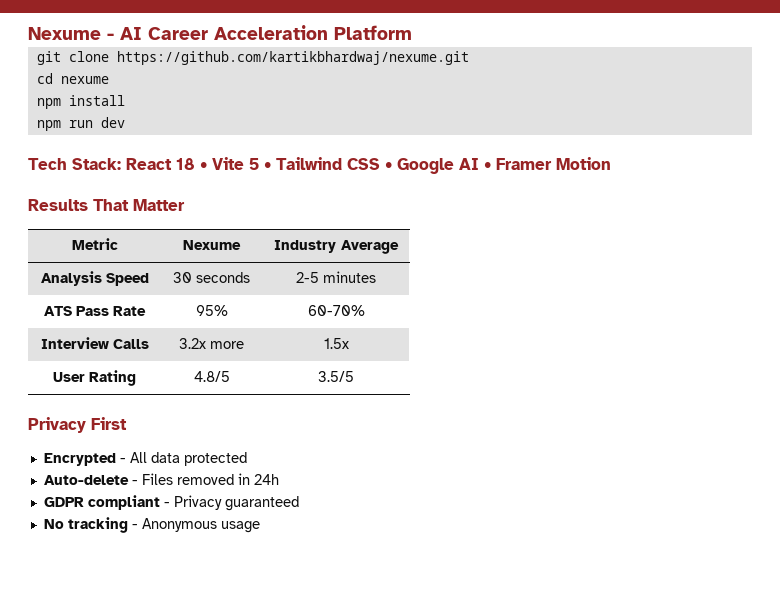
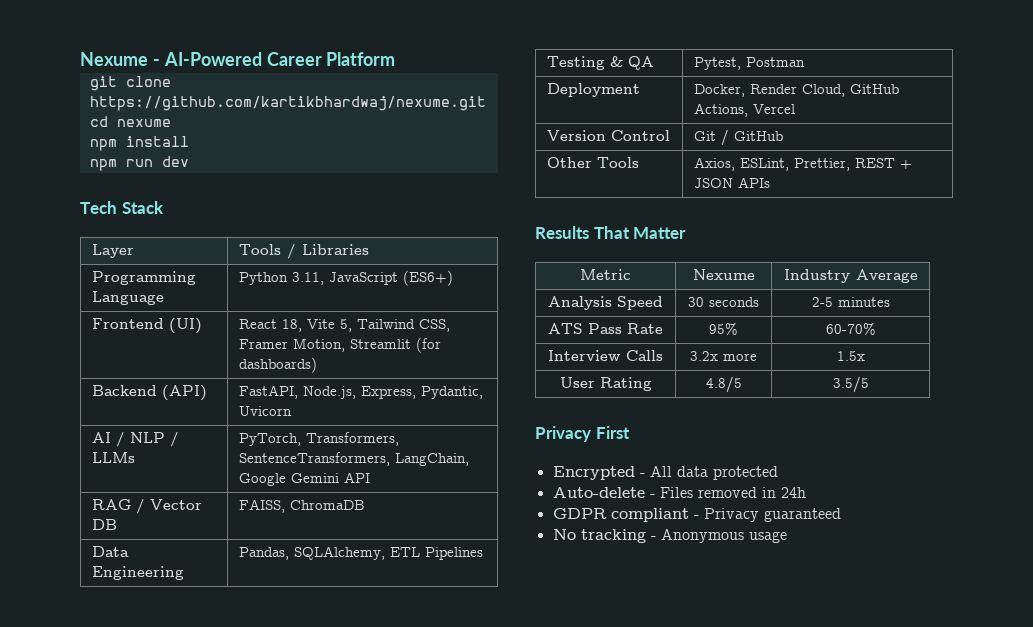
- Nexume - AI Career Acceleration Platform
+ Nexume - AI-Powered Career Platform
- Tech Stack: React 18 • Vite 5 • Tailwind CSS • Google AI • Framer Motion
+ Tech Stack
+ Layer | Tools / Libraries
+ Programming Language | Python 3.11, JavaScript (ES6+)
+ Frontend (UI) | React 18, Vite 5, Tailwind CSS, Framer Motion, Streamlit (for dashboards)
+ Backend (API) | FastAPI, Node.js, Express, Pydantic, Uvicorn
+ AI / NLP / LLMs | PyTorch, Transformers, SentenceTransformers, LangChain, Google Gemini API
+ RAG / Vector DB | FAISS, ChromaDB
+ Data Engineering | Pandas, SQLAlchemy, ETL Pipelines
+ Testing & QA | Pytest, Postman
+ Deployment | Docker, Render Cloud, GitHub Actions, Vercel
+ Version Control | Git / GitHub
+ Other Tools | Axios, ESLint, Prettier, REST + JSON APIs

